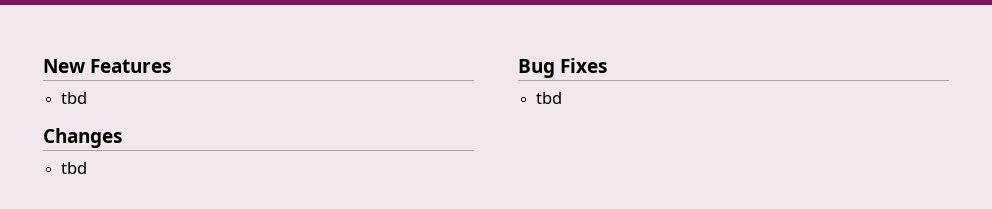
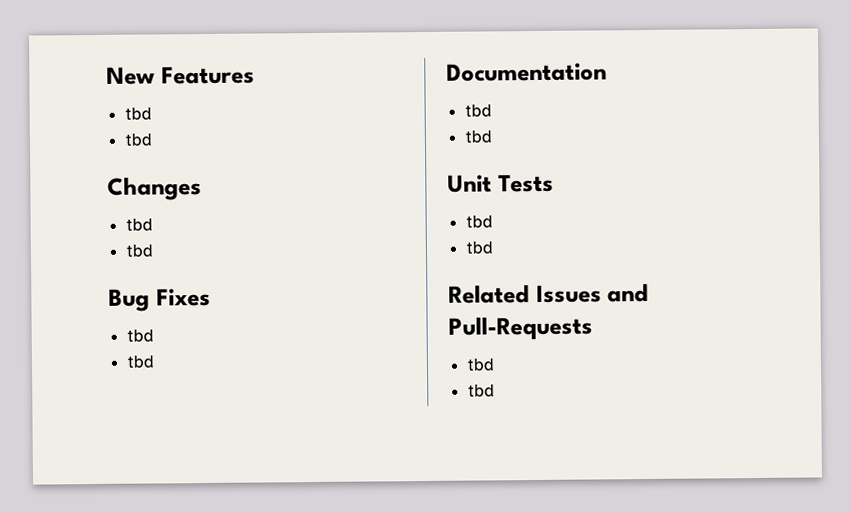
  New Features
+ tbd
  Changes
+ tbd
  Bug Fixes
+ tbd
+ tbd
+ Documentation
+ tbd
+ tbd
+ Unit Tests
+ tbd
+ tbd
+ Related Issues and Pull-Requests
+ tbd

